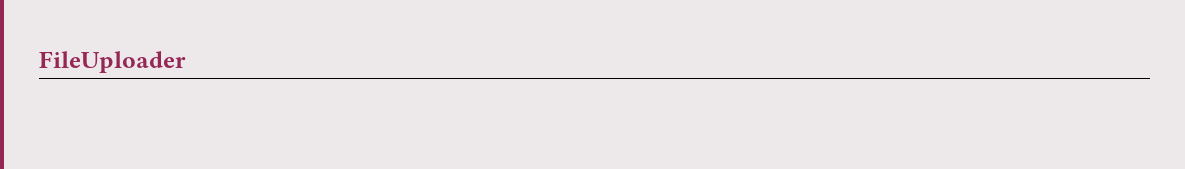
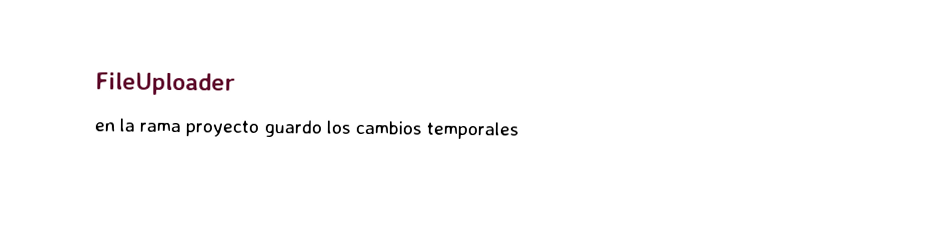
+ en la rama proyecto guardo los cambios temporales

